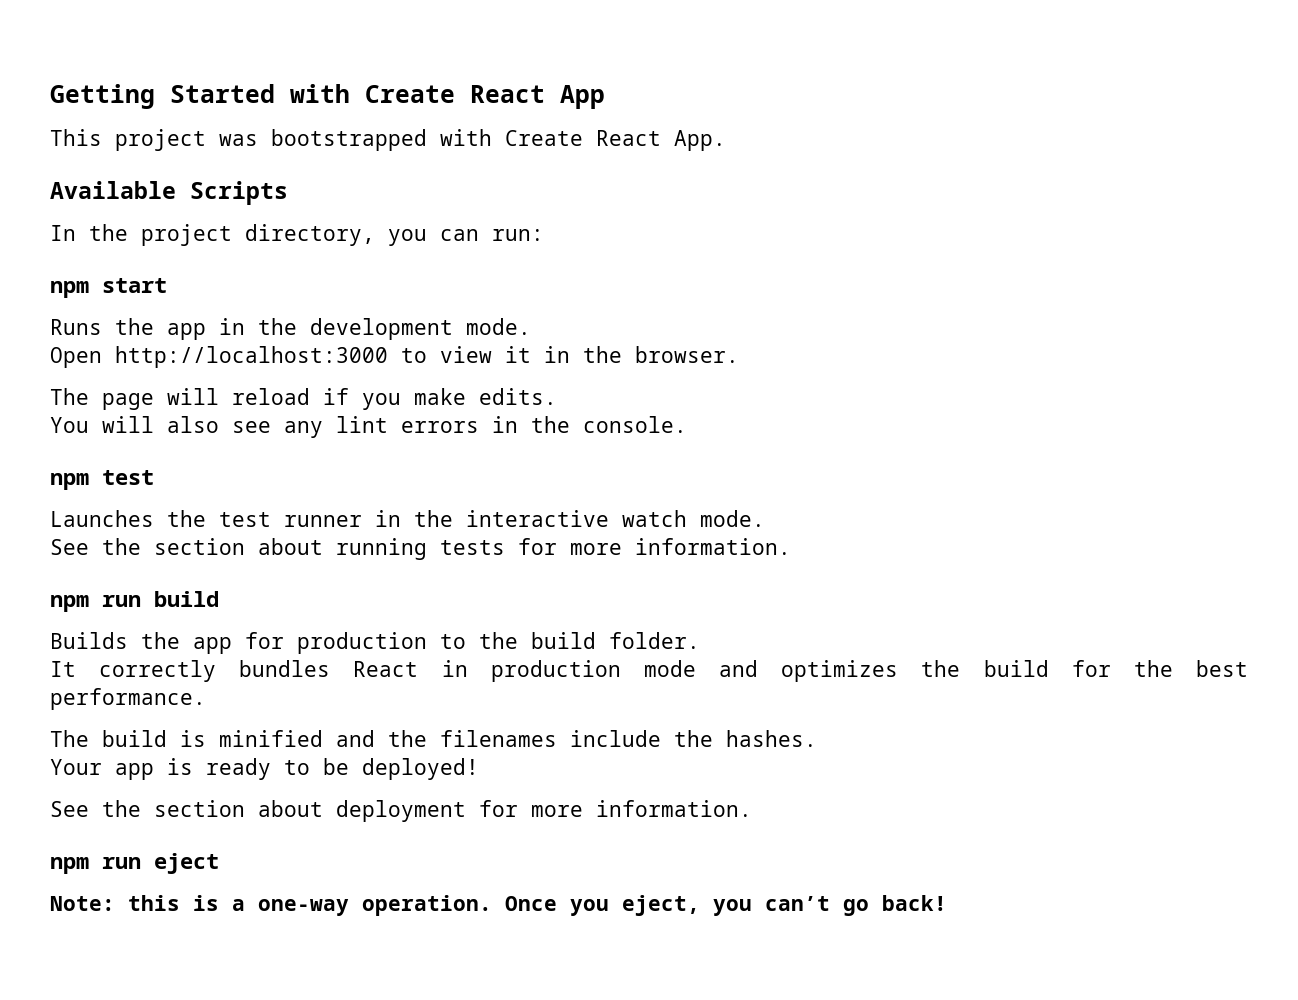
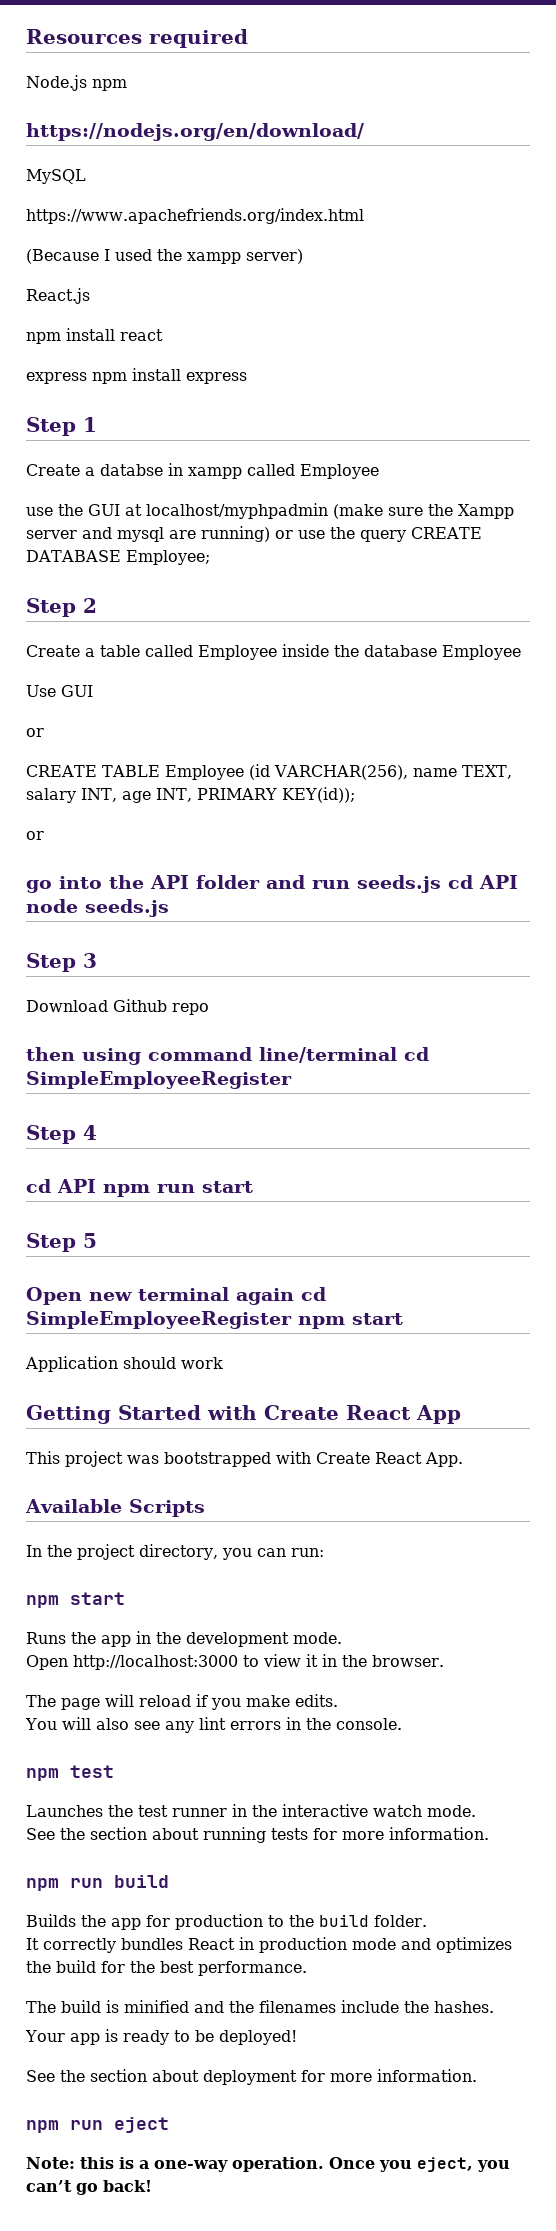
+ Resources required
+ Node.js npm
+ https://nodejs.org/en/download/
+ MySQL
+ https://www.apachefriends.org/index.html
+ (Because I used the xampp server)
+ React.js
+ npm install react
+ express npm install express
+ Step 1
+ Create a databse in xampp called Employee
+ use the GUI at localhost/myphpadmin (make sure the Xampp server and mysql are running) or use the query CREATE DATABASE Employee;
+ Step 2
+ Create a table called Employee inside the database Employee
+ Use GUI
+ or
+ CREATE TABLE Employee (id VARCHAR(256), name TEXT, salary INT, age INT, PRIMARY KEY(id));
+ or
+ go into the API folder and run seeds.js cd API node seeds.js
+ Step 3
+ Download Github repo
+ then using command line/terminal cd SimpleEmployeeRegister
+ Step 4
+ cd API npm run start
+ Step 5
+ Open new terminal again cd SimpleEmployeeRegister npm start
+ Application should work

